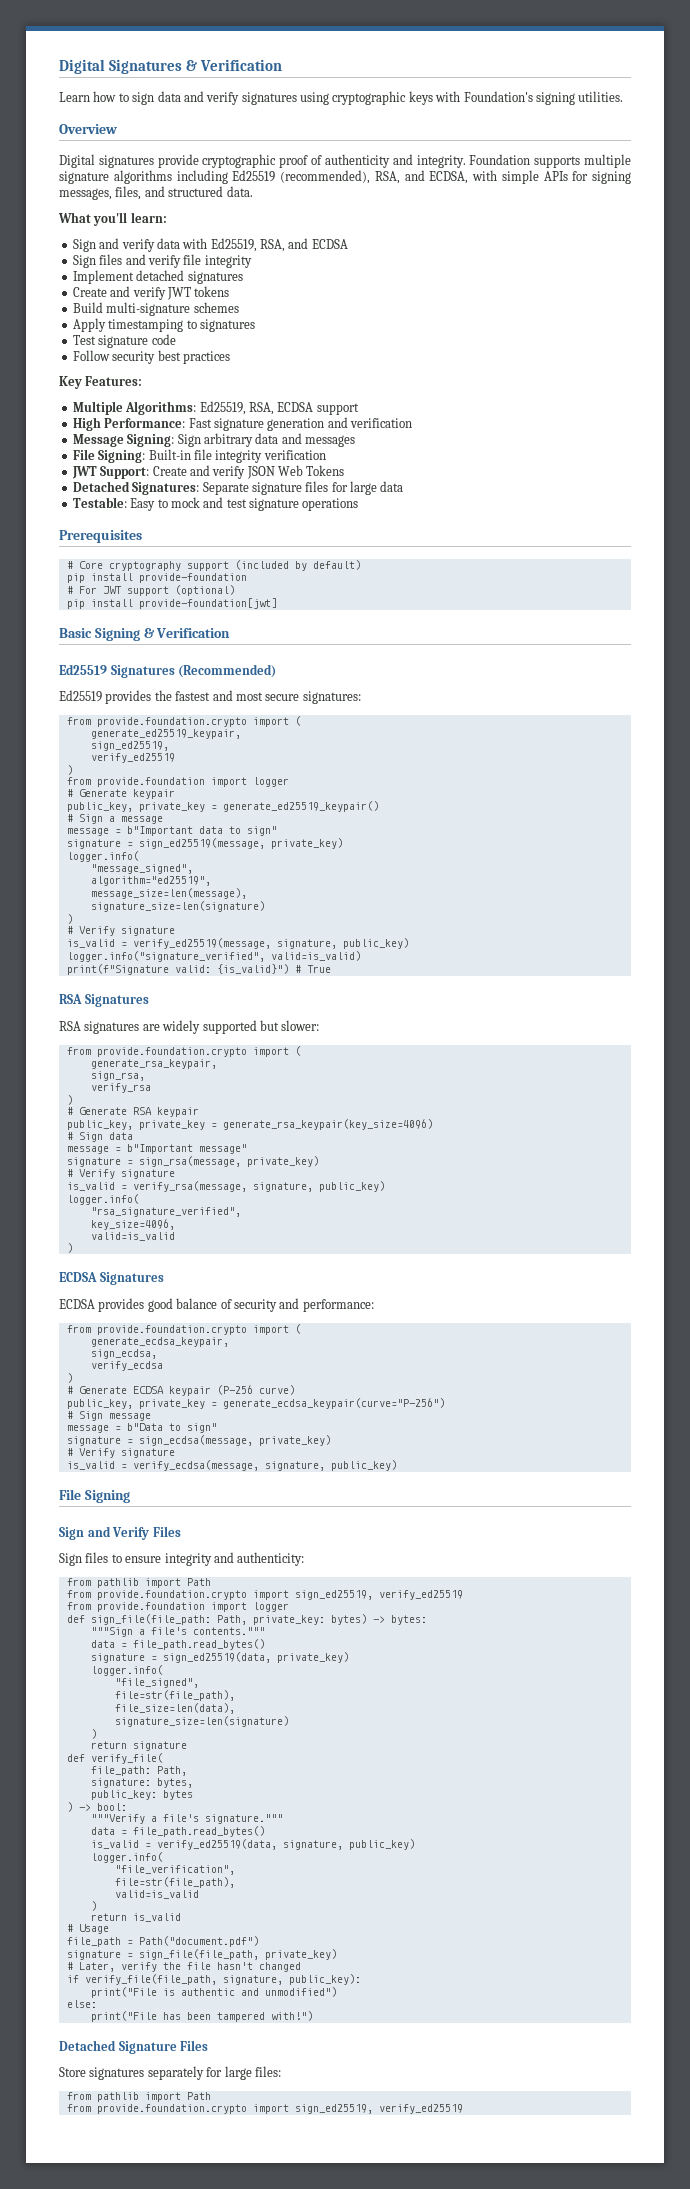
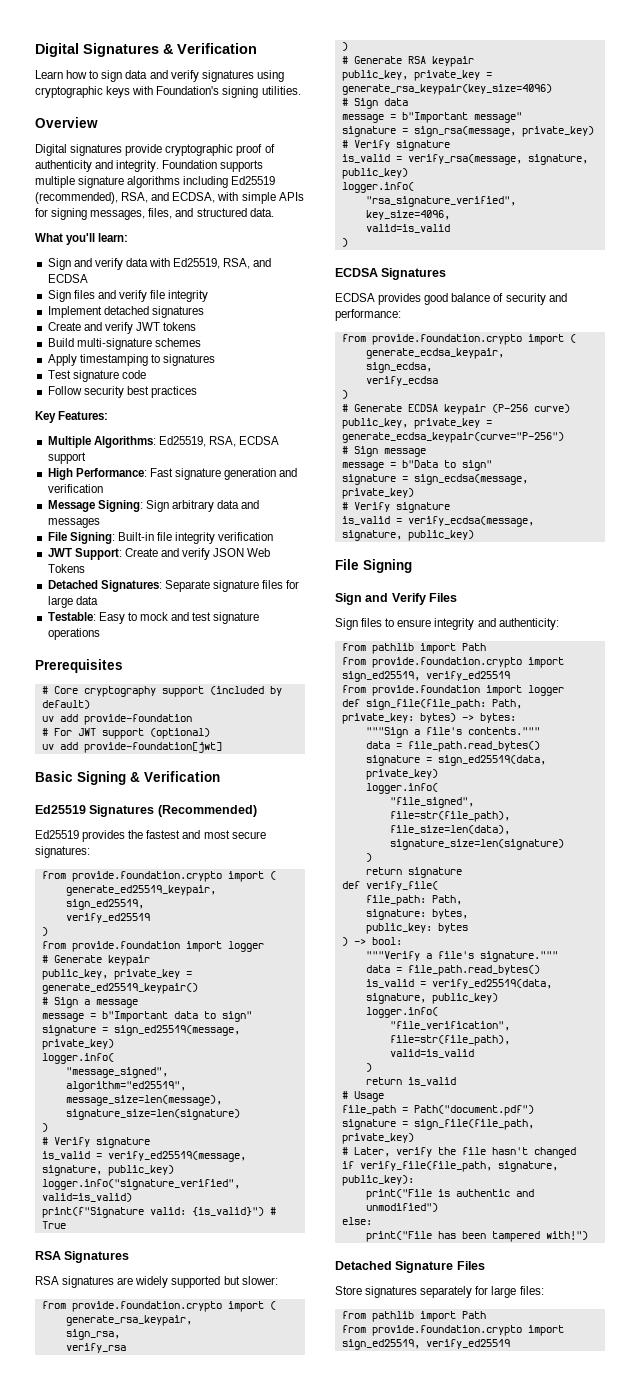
- pip install provide-foundation
+ uv add provide-foundation
- pip install provide-foundation[jwt]
+ uv add provide-foundation[jwt]

